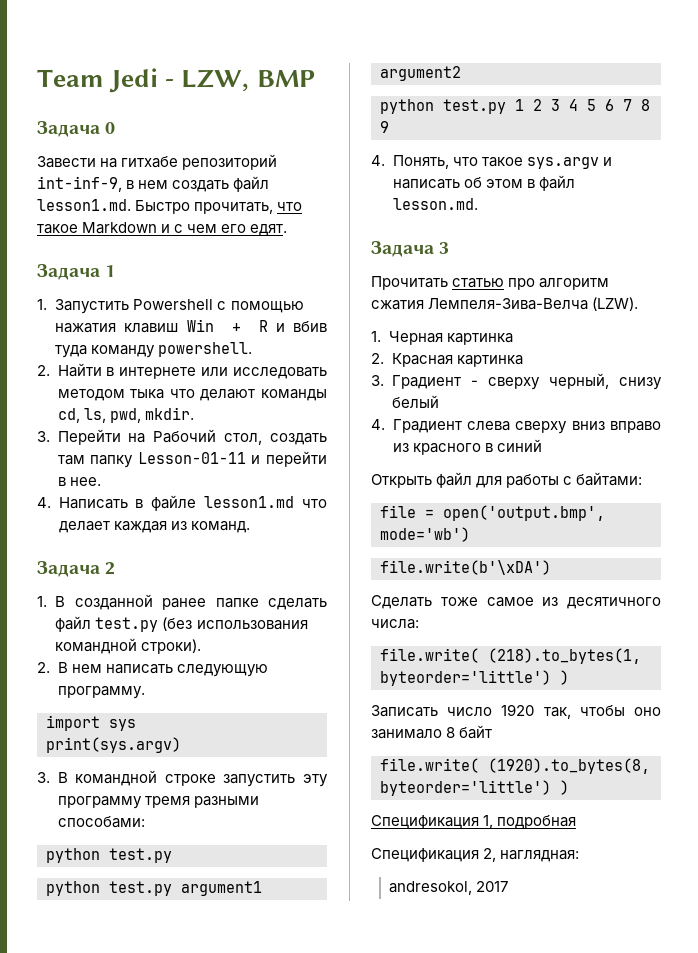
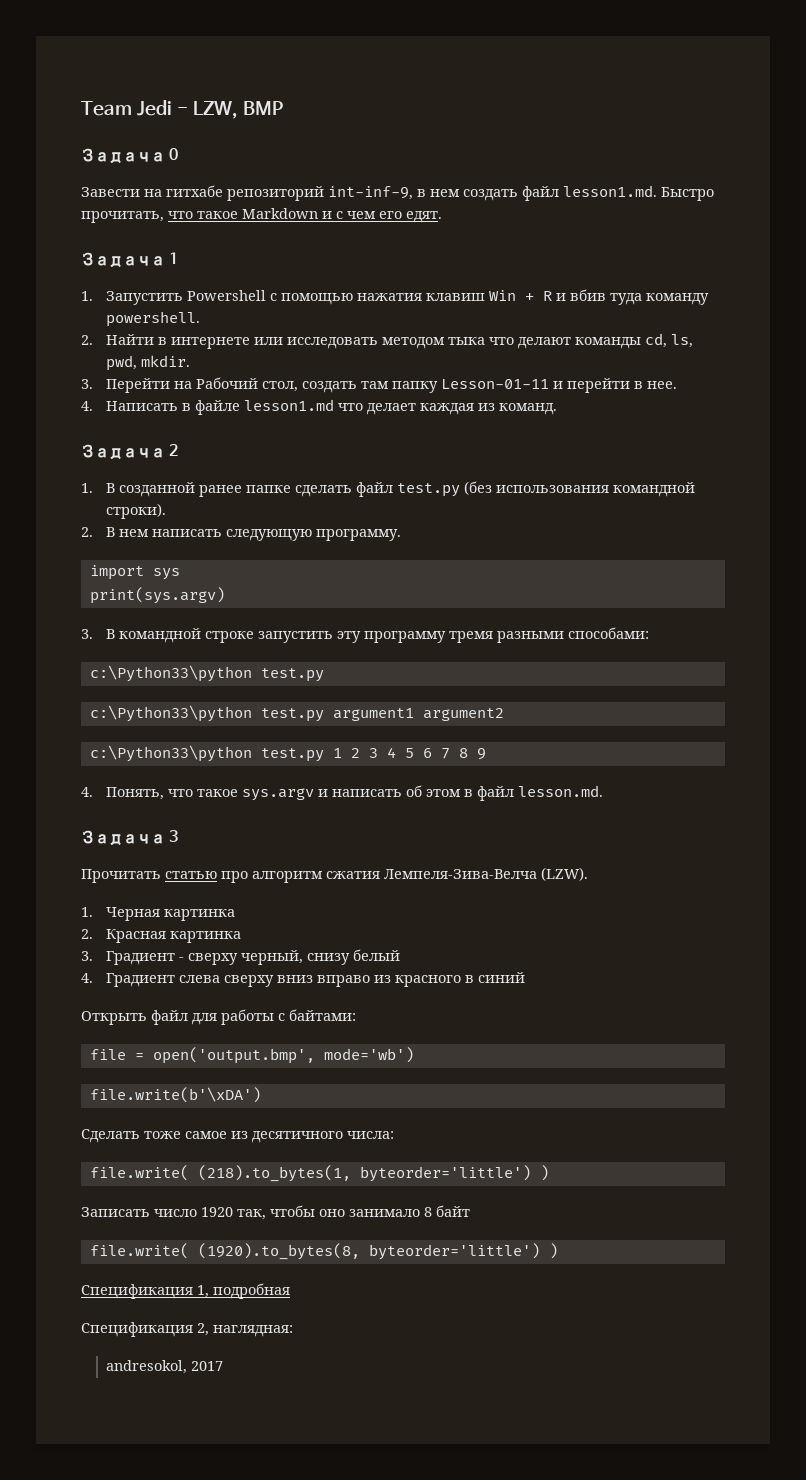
  3. В командной строке запустить эту программу тремя разными способами:
- python test.py
+ c:\Python33\python test.py
- python test.py argument1 argument2
+ c:\Python33\python test.py argument1 argument2
- python test.py 1 2 3 4 5 6 7 8 9
+ c:\Python33\python test.py 1 2 3 4 5 6 7 8 9

